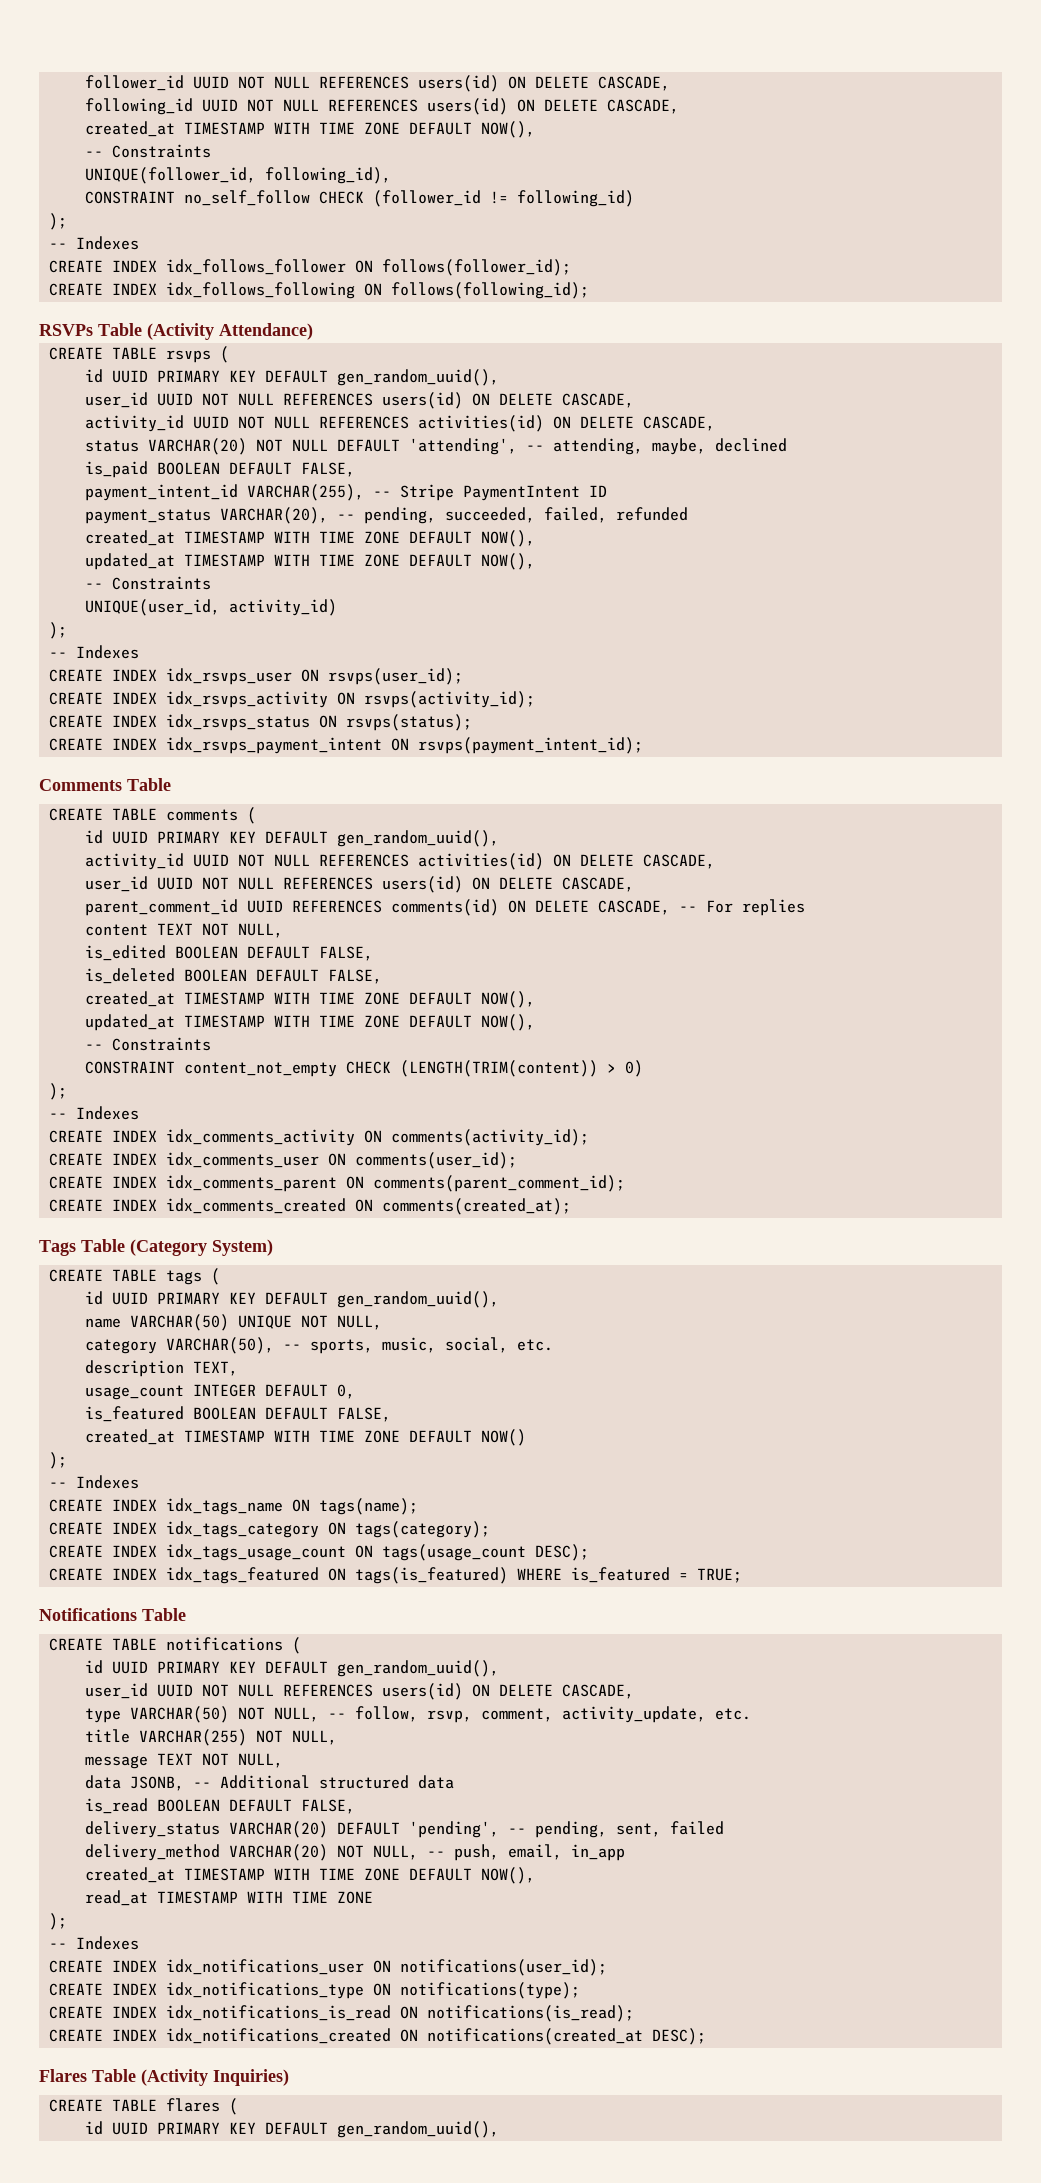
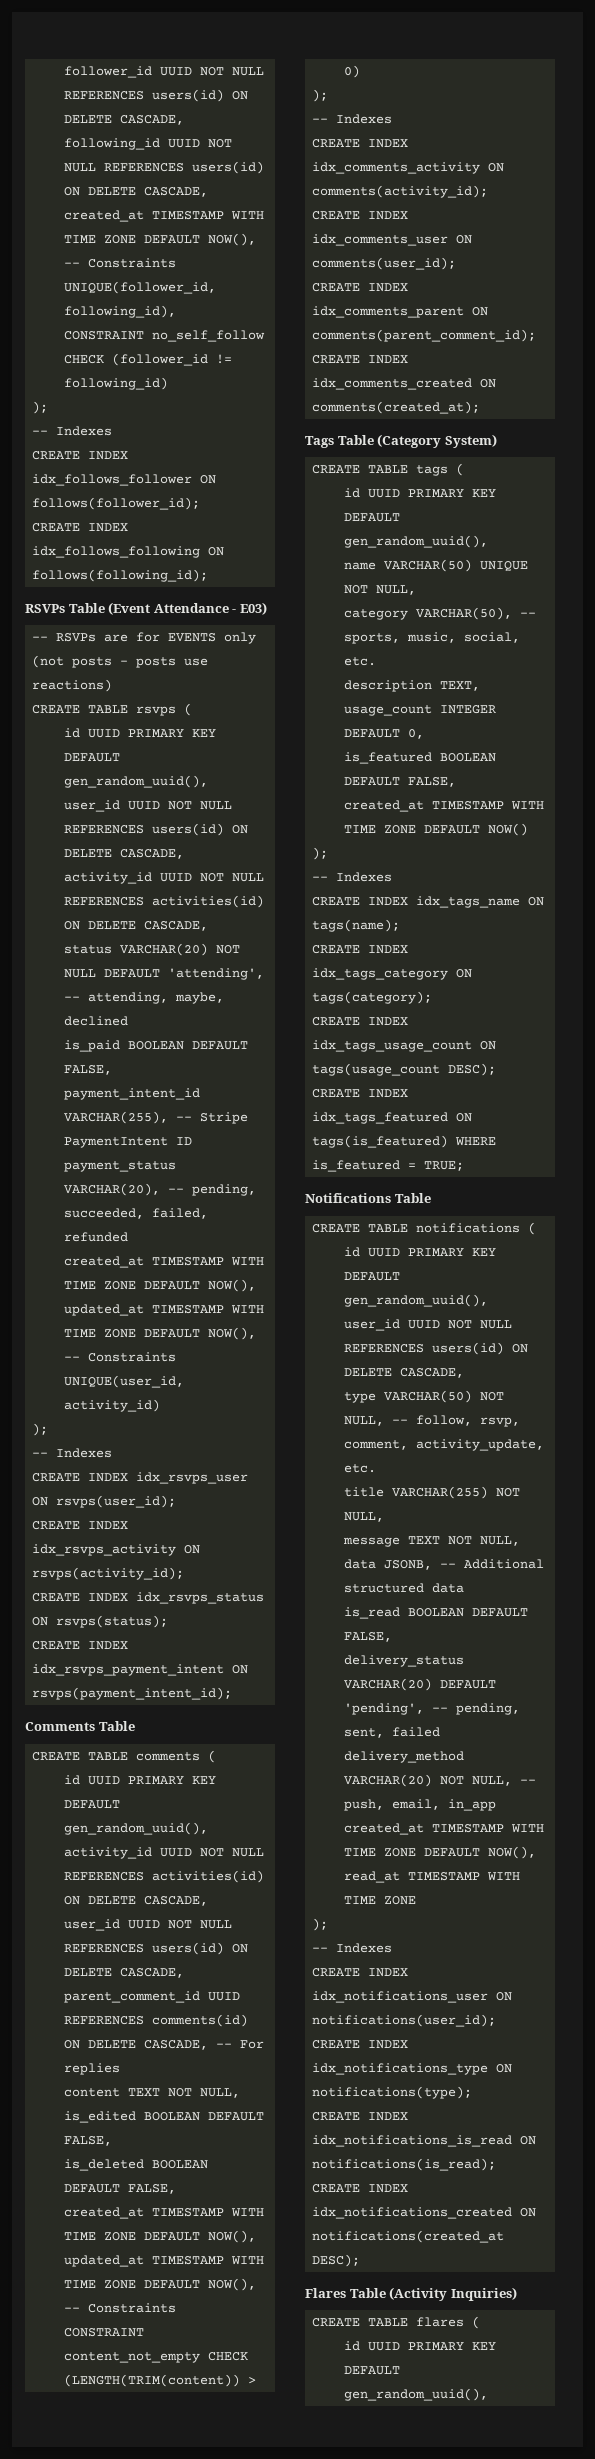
- RSVPs Table (Activity Attendance)
+ RSVPs Table (Event Attendance - E03)
+ -- RSVPs are for EVENTS only (not posts - posts use reactions)

